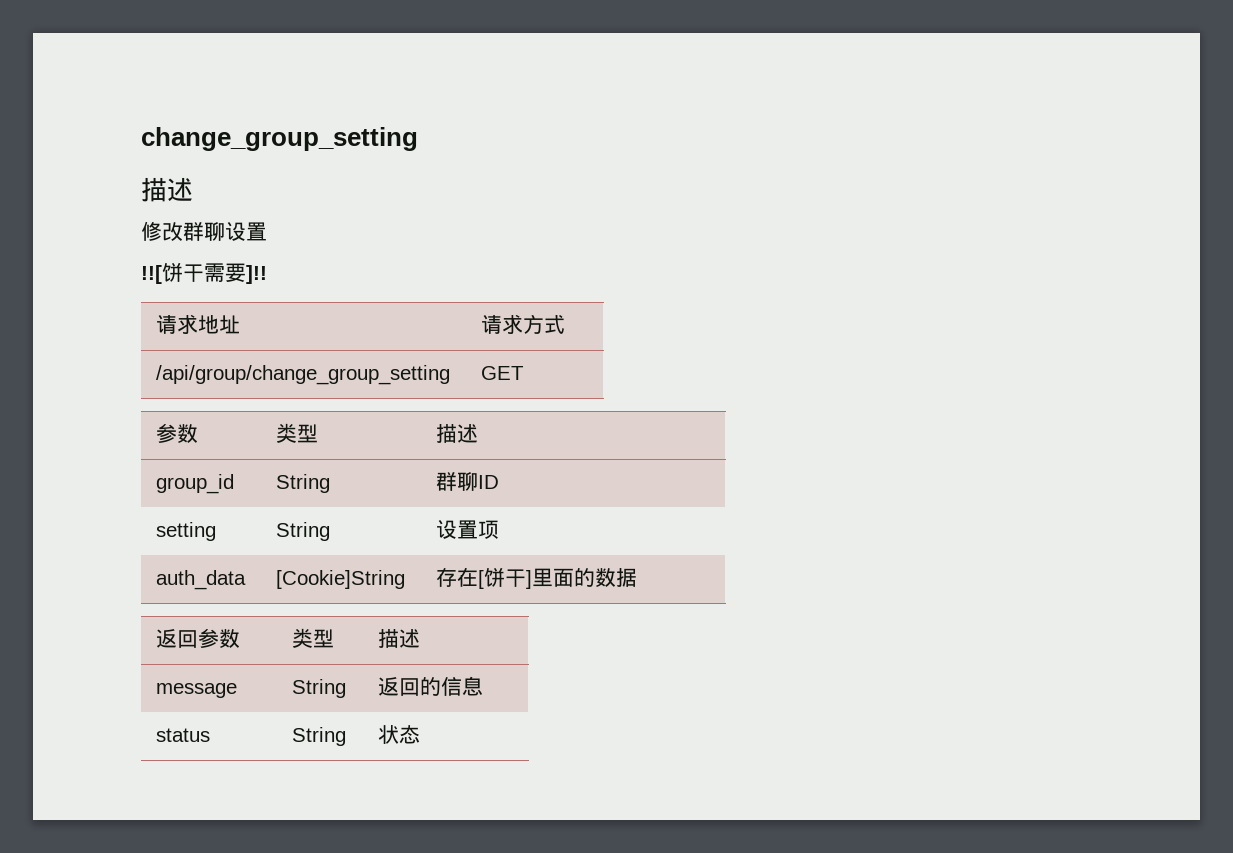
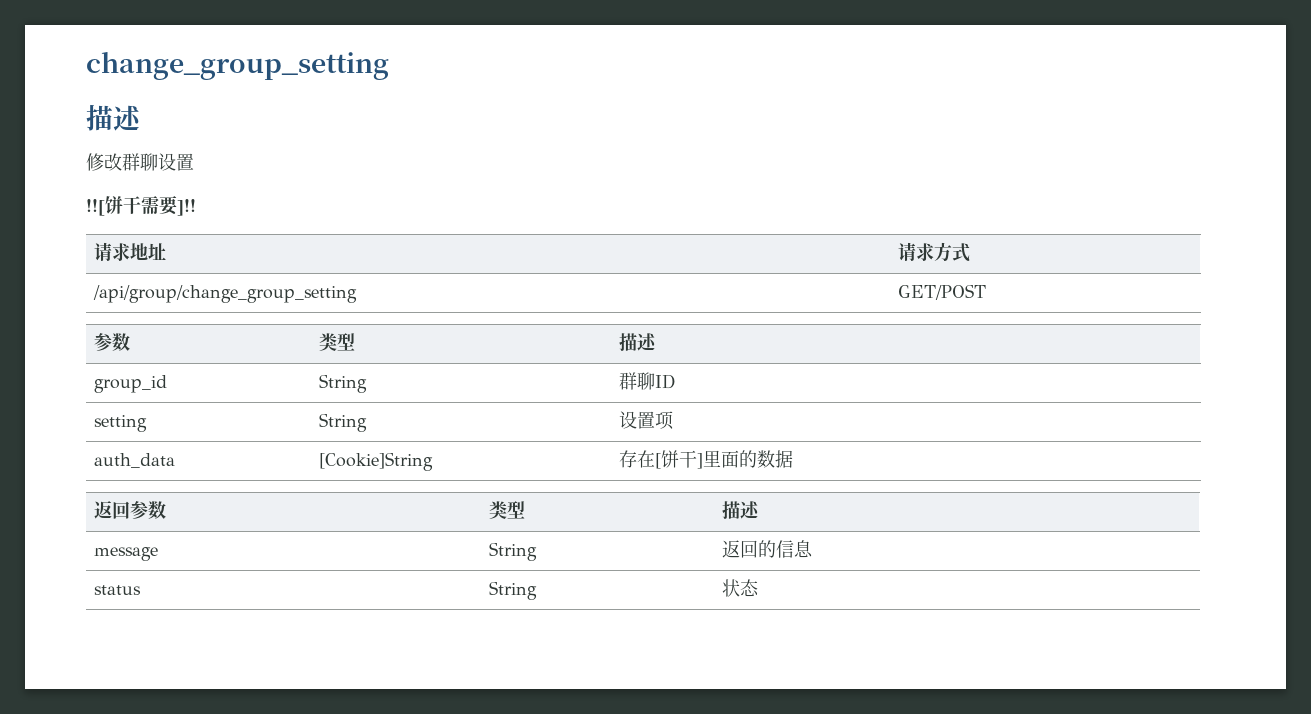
- /api/group/change_group_setting | GET
+ /api/group/change_group_setting | GET/POST

